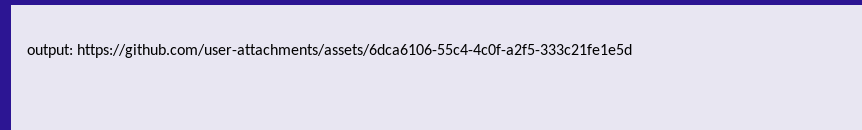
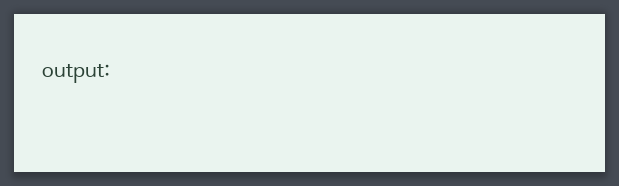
- output: https://github.com/user-attachments/assets/6dca6106-55c4-4c0f-a2f5-333c21fe1e5d
+ output:

